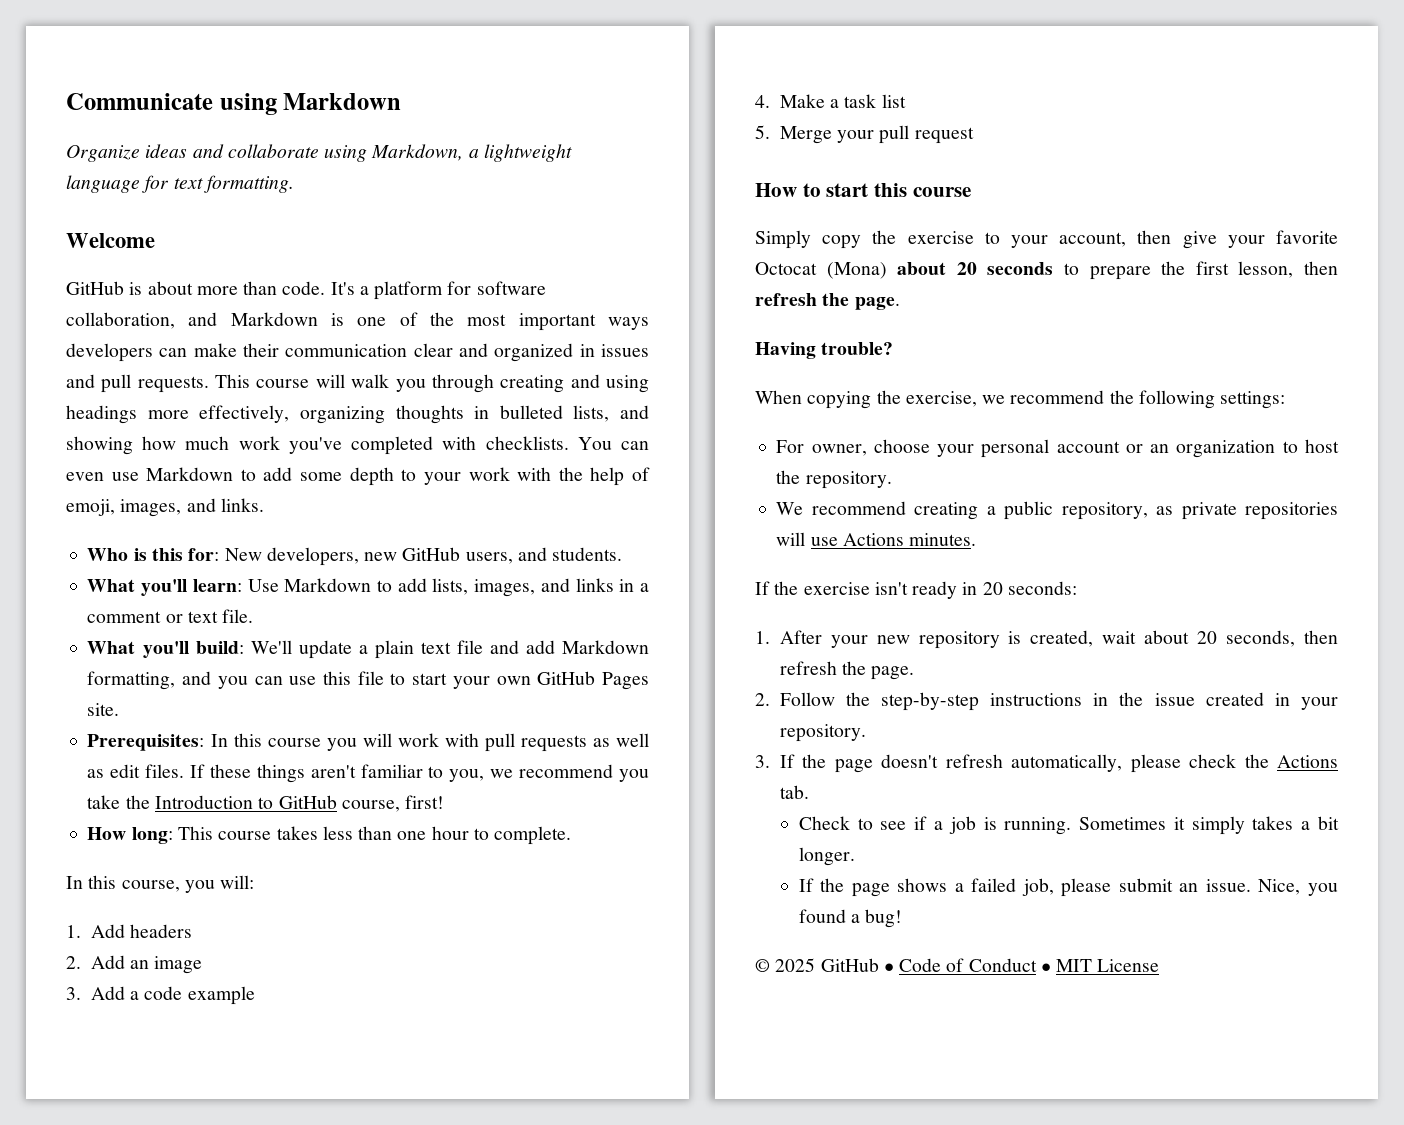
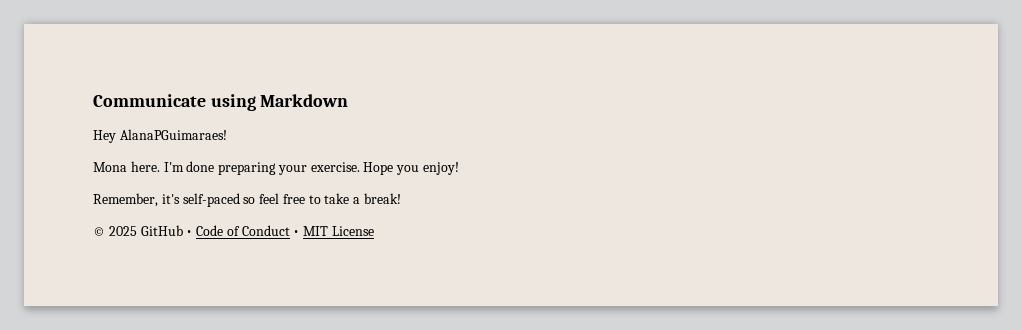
- Organize ideas and collaborate using Markdown, a lightweight language for text formatting.
- Welcome
- GitHub is about more than code. It's a platform for software collaboration, and Markdown is one of the most important ways developers can make their communication clear and organized in issues and pull requests. This course will walk you through creating and using headings more effectively, organizing thoughts in bulleted lists, and showing how much work you've completed with checklists. You can even use Markdown to add some depth to your work with the help of emoji, images, and links.
- Who is this for: New developers, new GitHub users, and students.
- What you'll learn: Use Markdown to add lists, images, and links in a comment or text file.
- What you'll build: We'll update a plain text file and add Markdown formatting, and you can use this file to start your own GitHub Pages site.
- Prerequisites: In this course you will work with pull requests as well as edit files. If these things aren't familiar to you, we recommend you take the Introduction to GitHub course, first!
- How long: This course takes less than one hour to complete.
- In this course, you will:
- 1. Add headers
- 2. Add an image
- 3. Add a code example
- 4. Make a task list
- 5. Merge your pull request
- How to start this course
- Simply copy the exercise to your account, then give your favorite Octocat (Mona) about 20 seconds to prepare the first lesson, then refresh the page.
- Having trouble?
- When copying the exercise, we recommend the following settings:
- For owner, choose your personal account or an organization to host the repository.
- We recommend creating a public repository, as private repositories will use Actions minutes.
- If the exercise isn't ready in 20 seconds:
- 1. After your new repository is created, wait about 20 seconds, then refresh the page.
- 2. Follow the step-by-step instructions in the issue created in your repository.
- 3. If the page doesn't refresh automatically, please check the Actions tab.
- Check to see if a job is running. Sometimes it simply takes a bit longer.
- If the page shows a failed job, please submit an issue. Nice, you found a bug!
+ Hey AlanaPGuimaraes!
+ Mona here. I'm done preparing your exercise. Hope you enjoy!
+ Remember, it's self-paced so feel free to take a break!

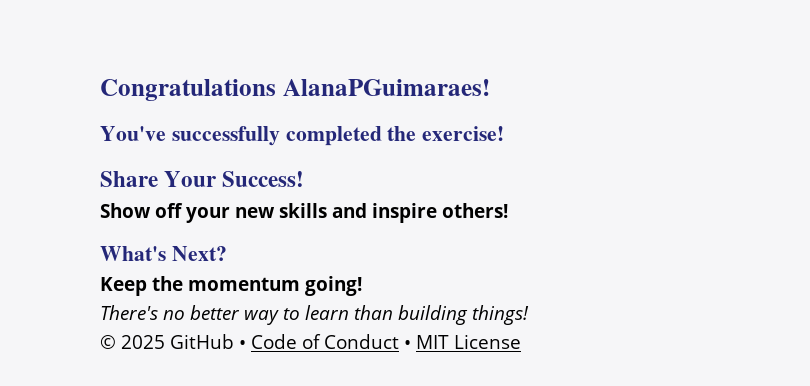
- Communicate using Markdown
- Hey AlanaPGuimaraes!
- Mona here. I'm done preparing your exercise. Hope you enjoy!
- Remember, it's self-paced so feel free to take a break!
+ Congratulations AlanaPGuimaraes!
+ You've successfully completed the exercise!
+ Share Your Success!
+ Show off your new skills and inspire others!
+ What's Next?
+ Keep the momentum going!
+ There's no better way to learn than building things!

